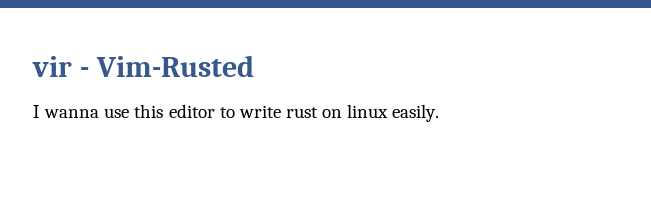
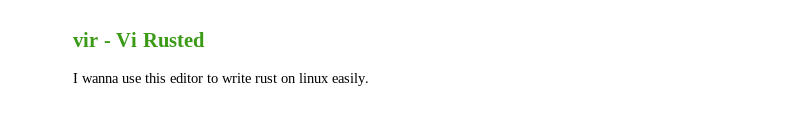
- vir - Vim-Rusted
+ vir - Vi Rusted

